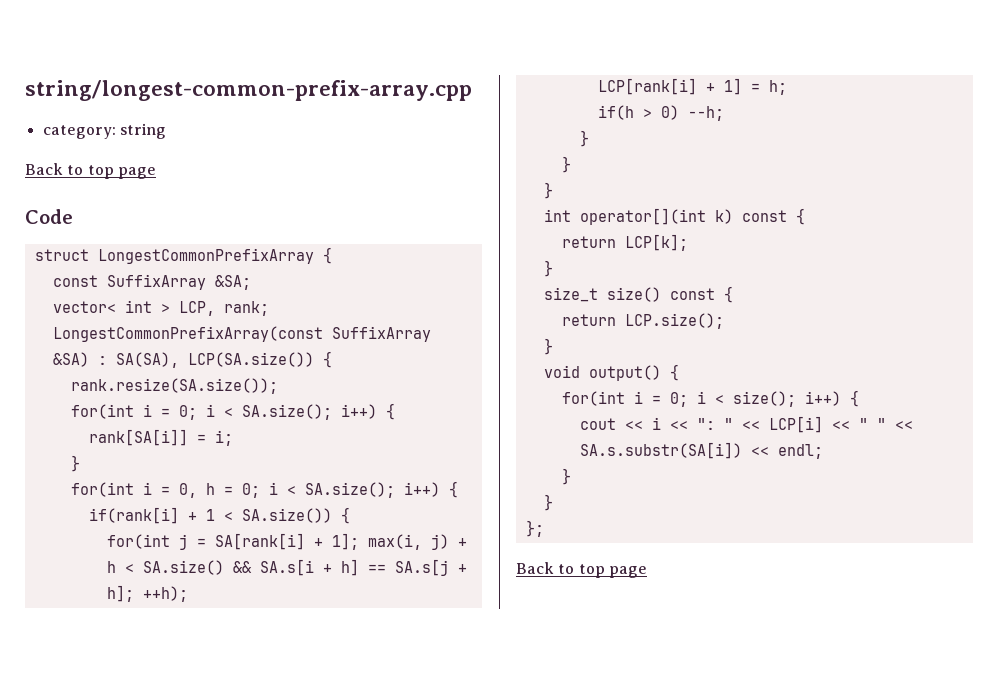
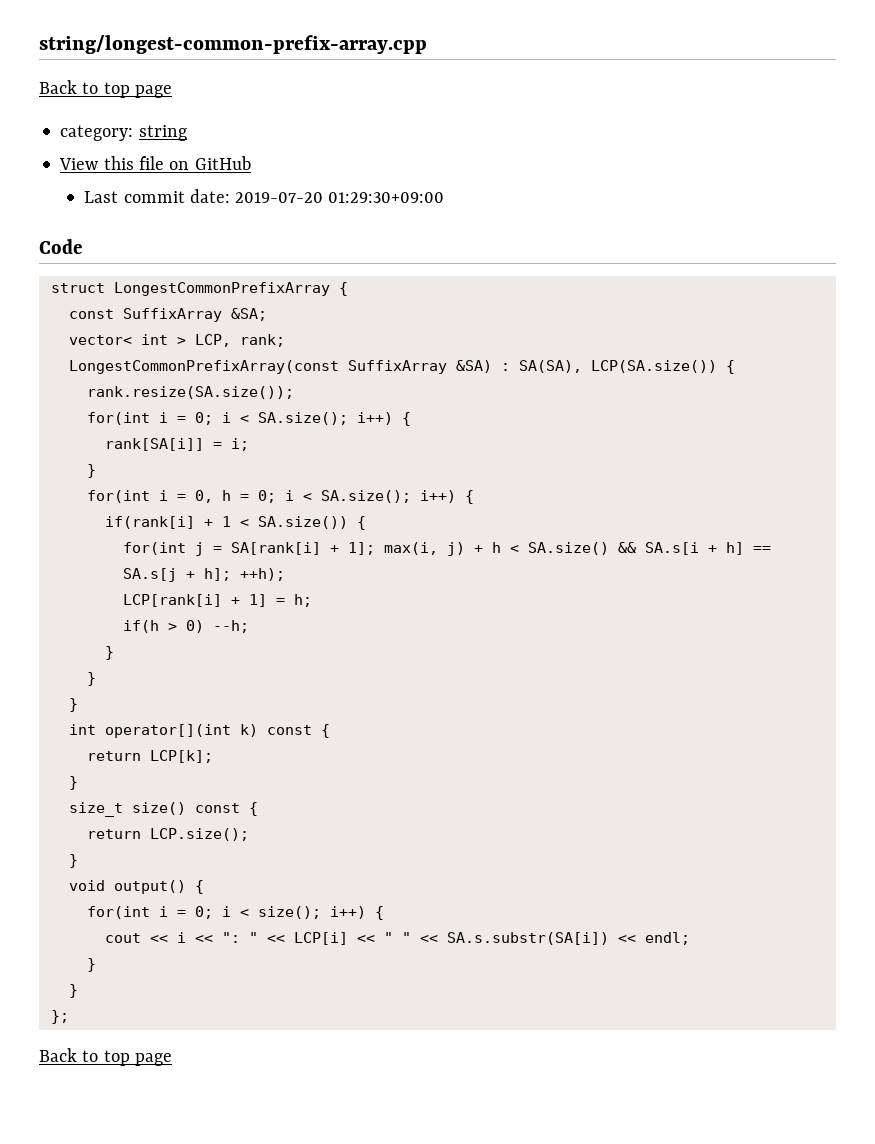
  string/longest-common-prefix-array.cpp
+ Back to top page
  category: string
- Back to top page
+ View this file on GitHub
+ Last commit date: 2019-07-20 01:29:30+09:00

